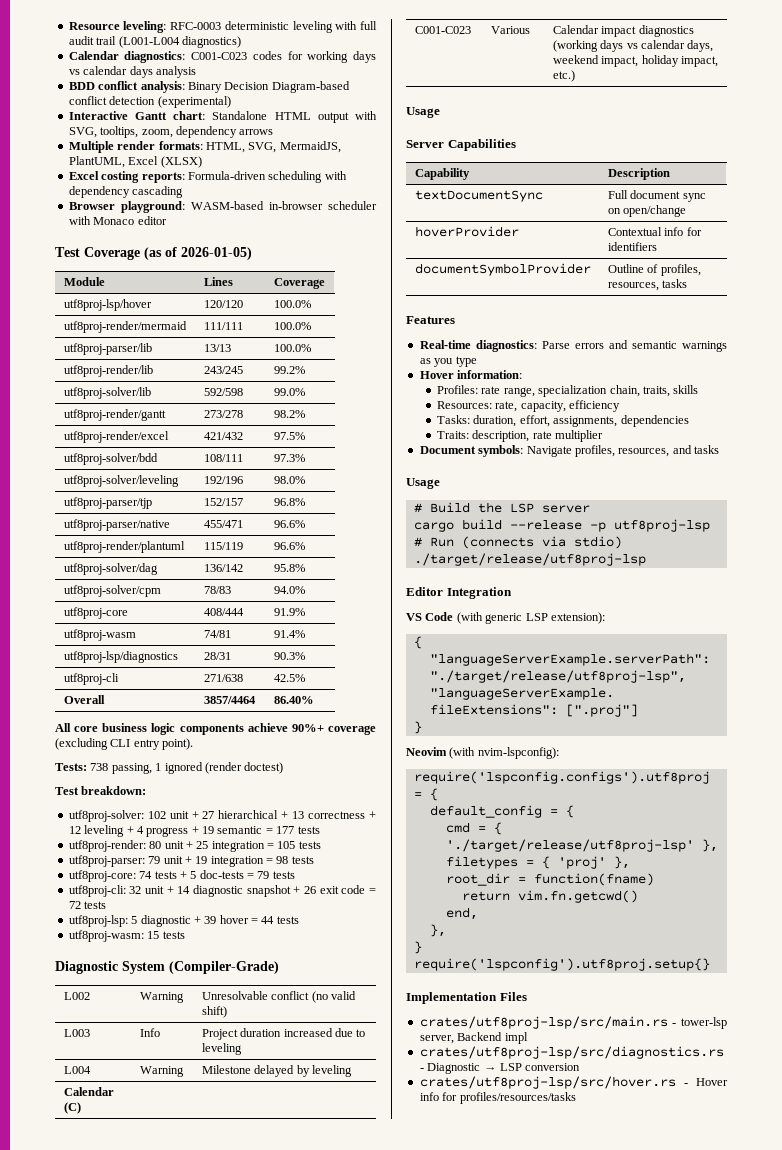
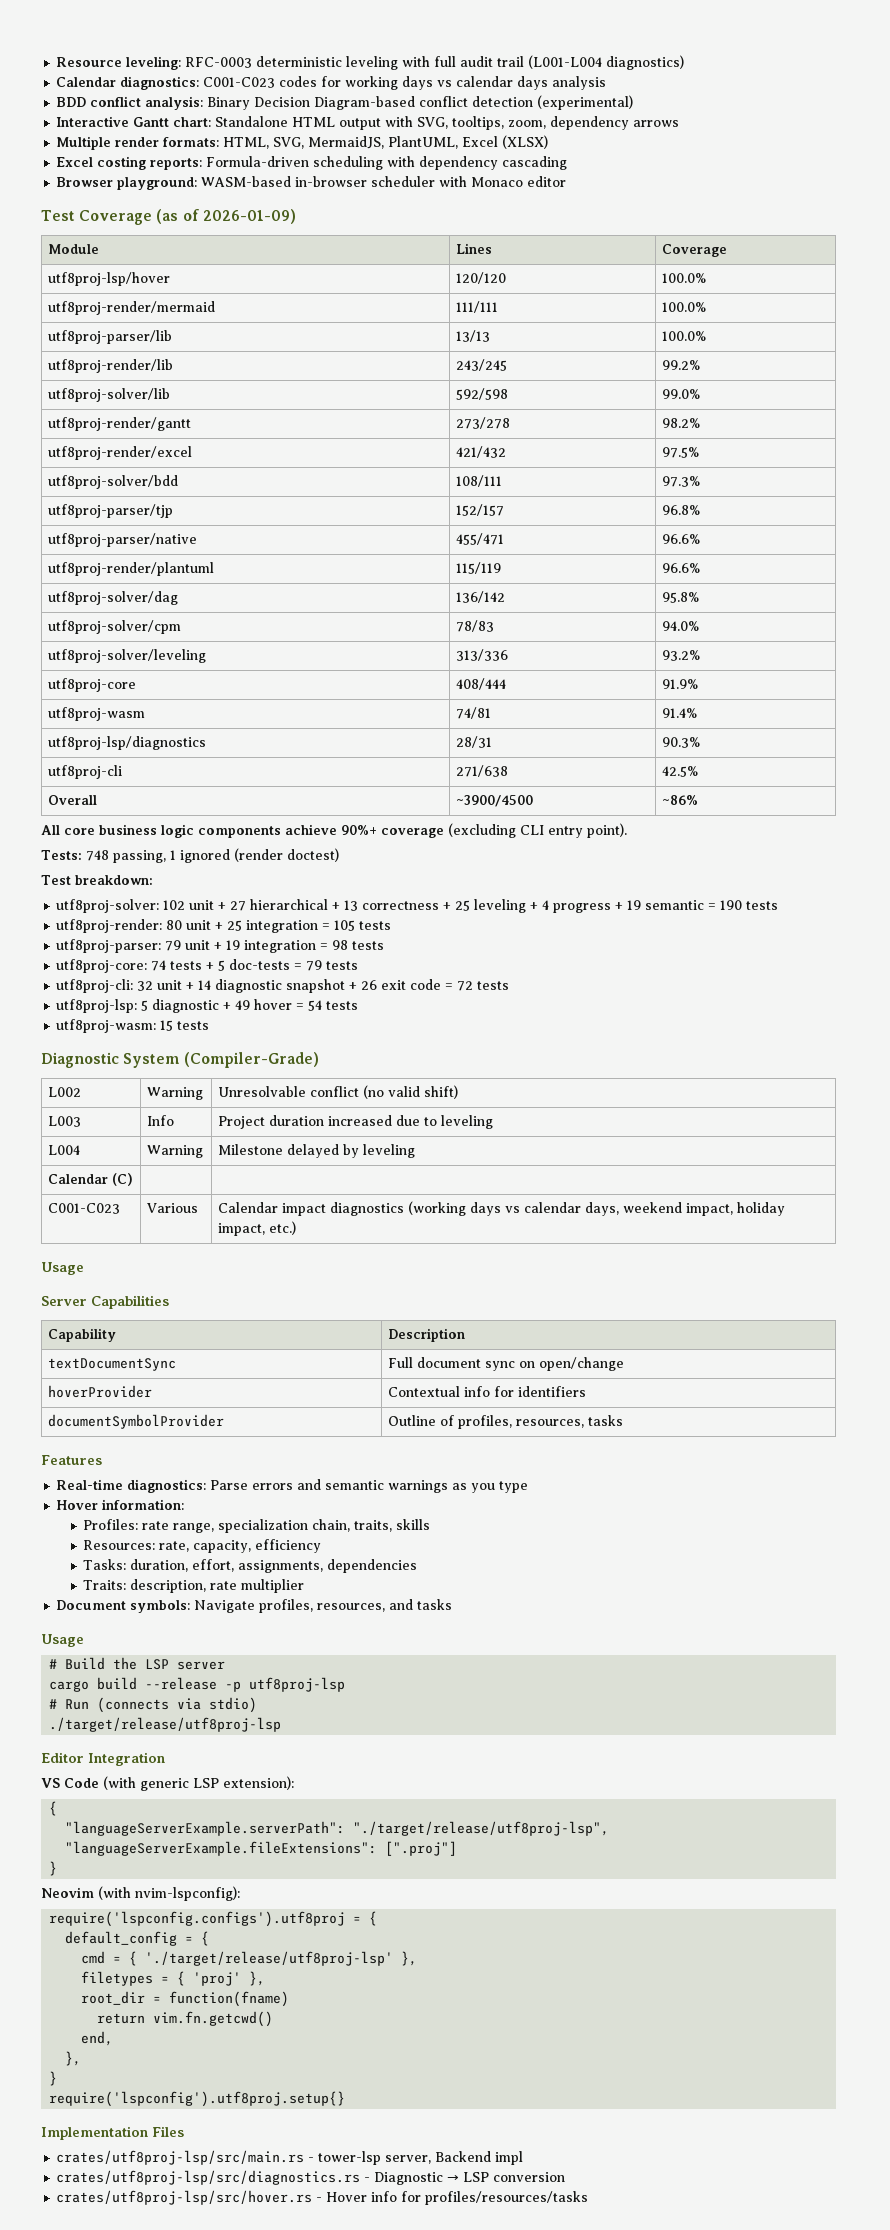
- Test Coverage (as of 2026-01-05)
+ Test Coverage (as of 2026-01-09)
- utf8proj-solver/leveling | 192/196 | 98.0%
+ utf8proj-solver/leveling | 313/336 | 93.2%
- Overall | 3857/4464 | 86.40%
+ Overall | ~3900/4500 | ~86%
- Tests: 738 passing, 1 ignored (render doctest)
+ Tests: 748 passing, 1 ignored (render doctest)
- utf8proj-solver: 102 unit + 27 hierarchical + 13 correctness + 12 leveling + 4 progress + 19 semantic = 177 tests
+ utf8proj-solver: 102 unit + 27 hierarchical + 13 correctness + 25 leveling + 4 progress + 19 semantic = 190 tests
- utf8proj-lsp: 5 diagnostic + 39 hover = 44 tests
+ utf8proj-lsp: 5 diagnostic + 49 hover = 54 tests

